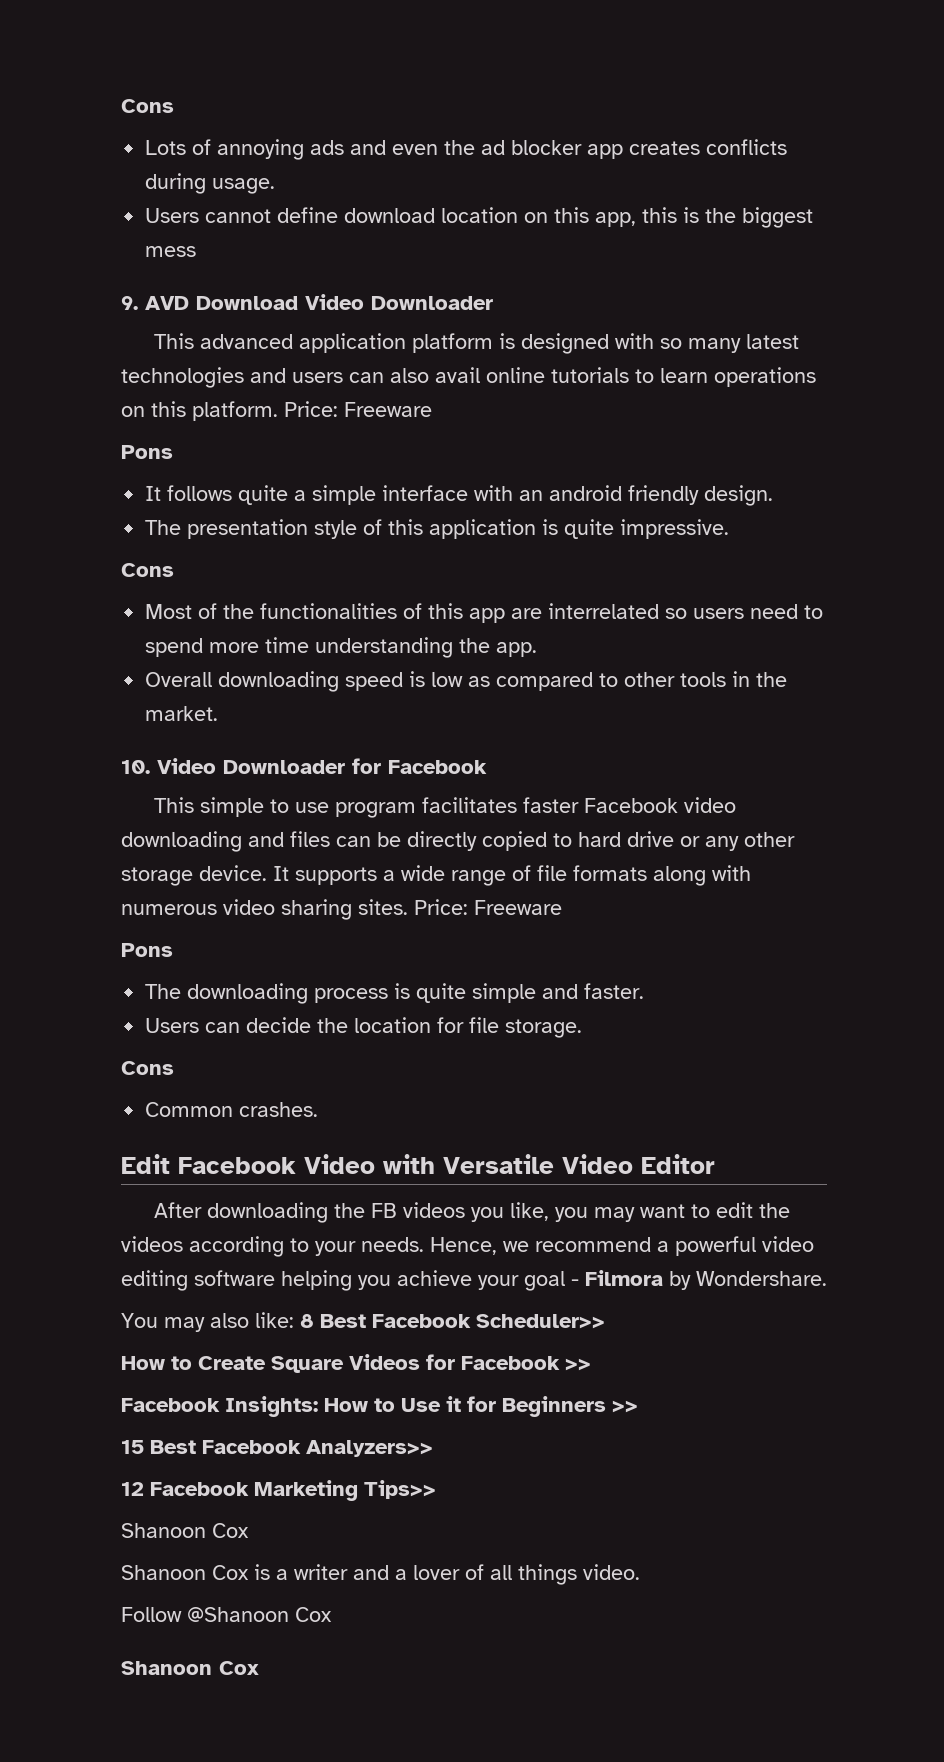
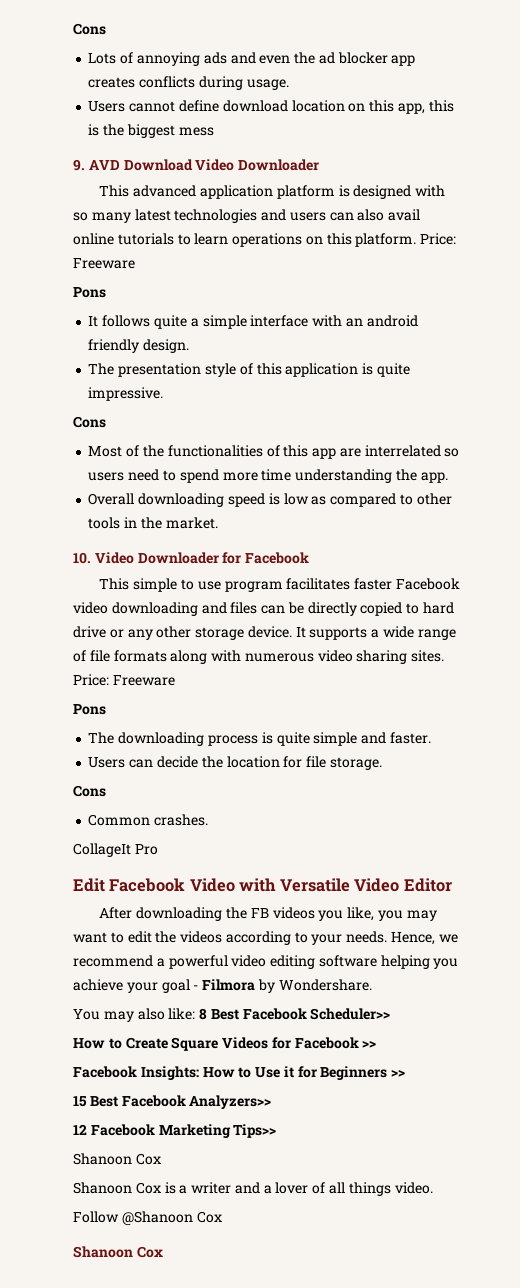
+ CollageIt Pro

